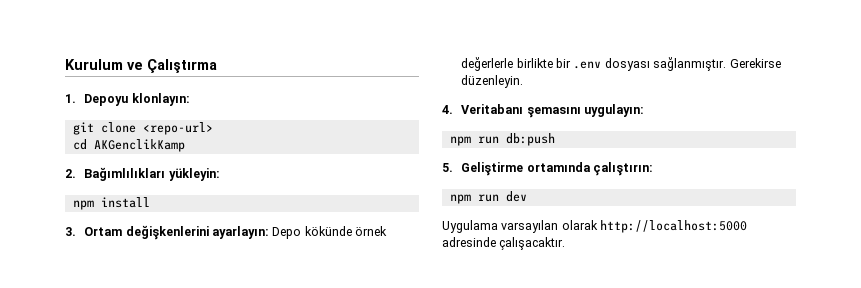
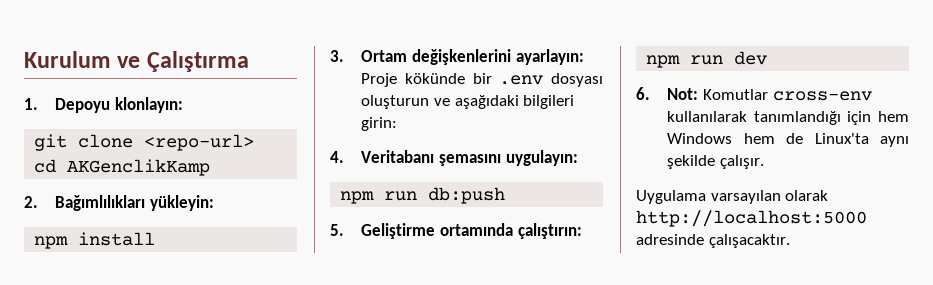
- 3. Ortam değişkenlerini ayarlayın: Depo kökünde örnek değerlerle birlikte bir .env dosyası sağlanmıştır. Gerekirse düzenleyin.
+ 3. Ortam değişkenlerini ayarlayın: Proje kökünde bir .env dosyası oluşturun ve aşağıdaki bilgileri girin:
+ 6. Not: Komutlar cross-env kullanılarak tanımlandığı için hem Windows hem de Linux'ta aynı şekilde çalışır.

